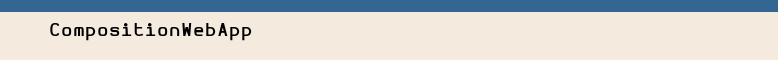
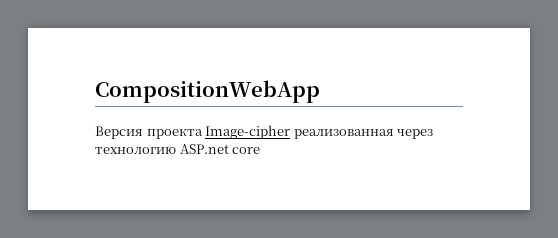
+ Версия проекта Image-cipher реализованная через технологию ASP.net core

